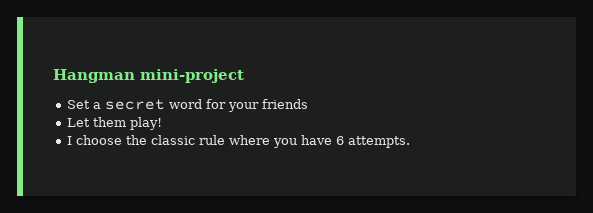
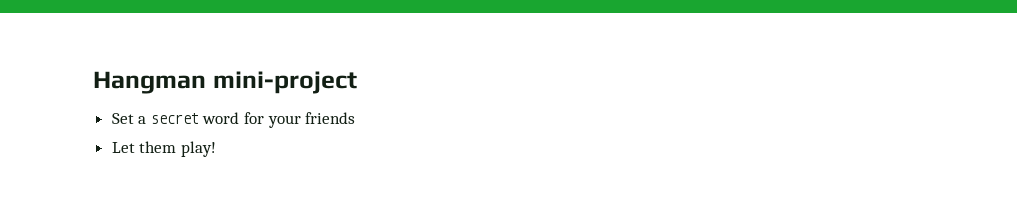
- I choose the classic rule where you have 6 attempts.

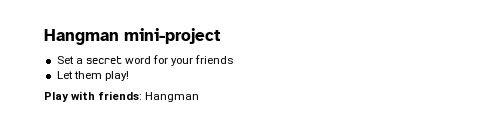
+ Play with friends: Hangman

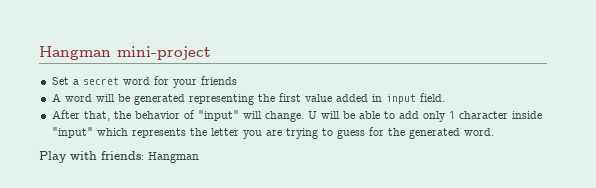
- Let them play!
+ A word will be generated representing the first value added in input field.
+ After that, the behavior of "input" will change. U will be able to add only 1 character inside "input" which represents the letter you are trying to guess for the generated word.

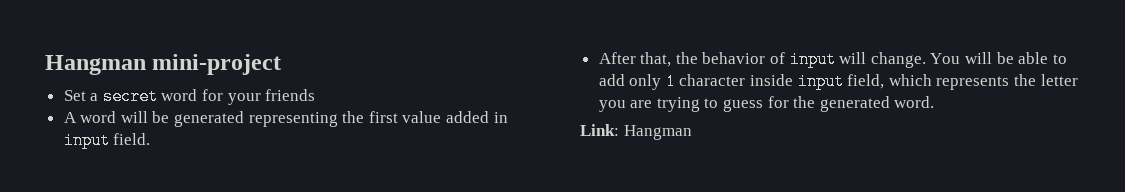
- After that, the behavior of "input" will change.
+ After that, the behavior of input will change.
- U will be able to add only 1 character inside "input" which represents the letter you are trying to guess for the generated word.
+ You will be able to add only 1 character inside input field, which represents the letter you are trying to guess for the generated word.
- Play with friends: Hangman
+ Link: Hangman

